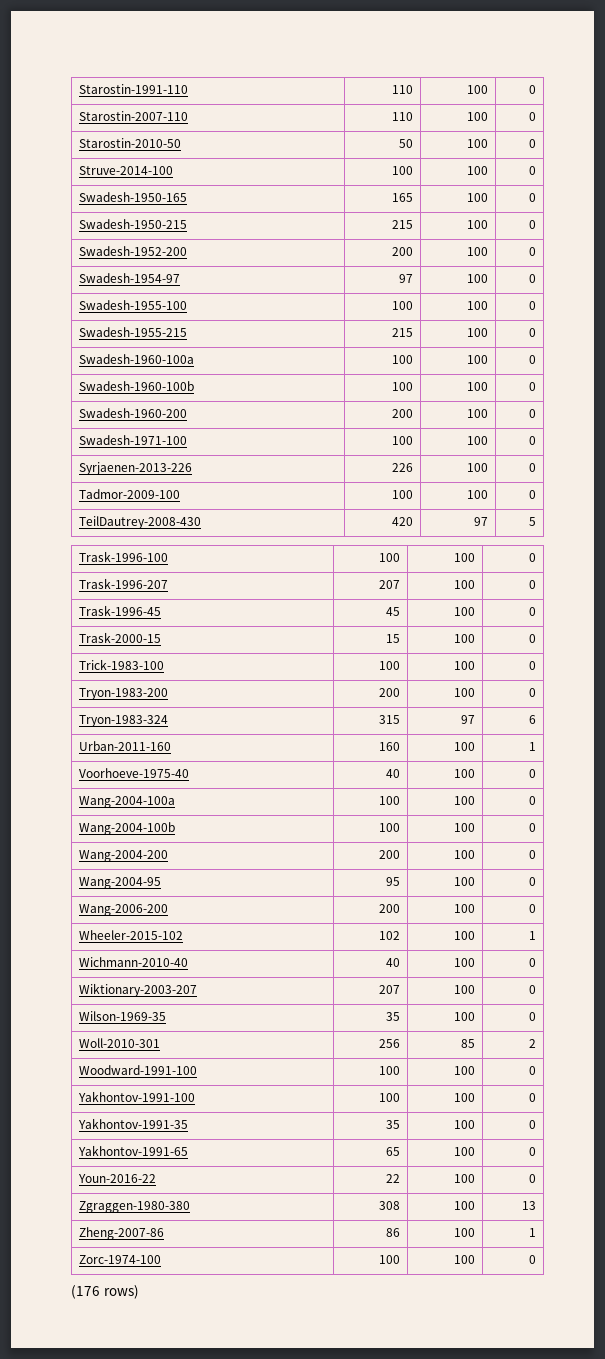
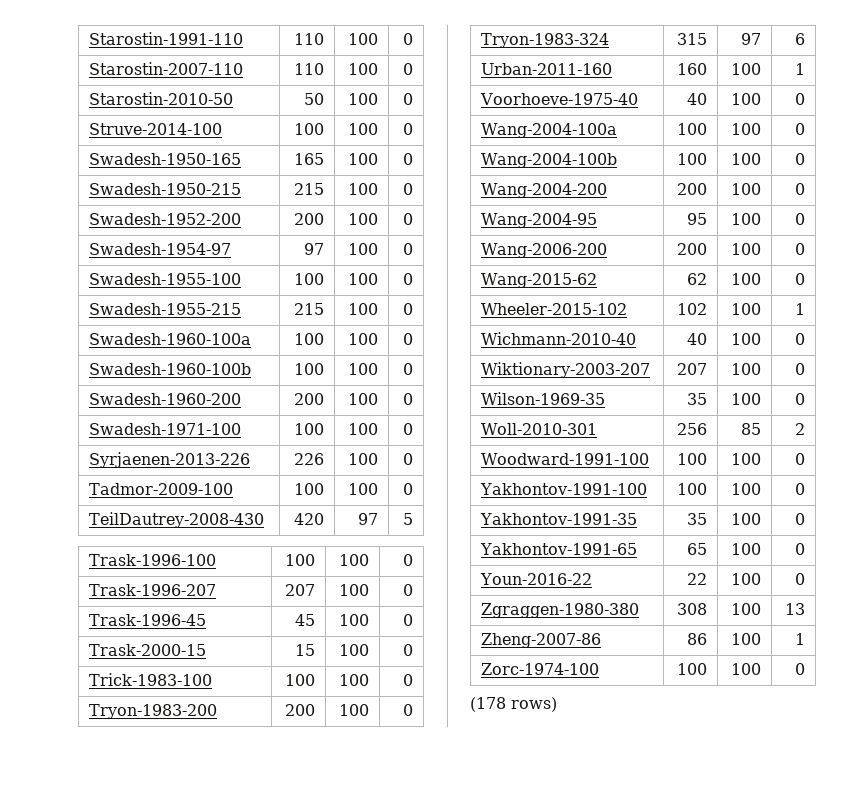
+ Wang-2015-62 | 62 | 100 | 0
- (176 rows)
+ (178 rows)

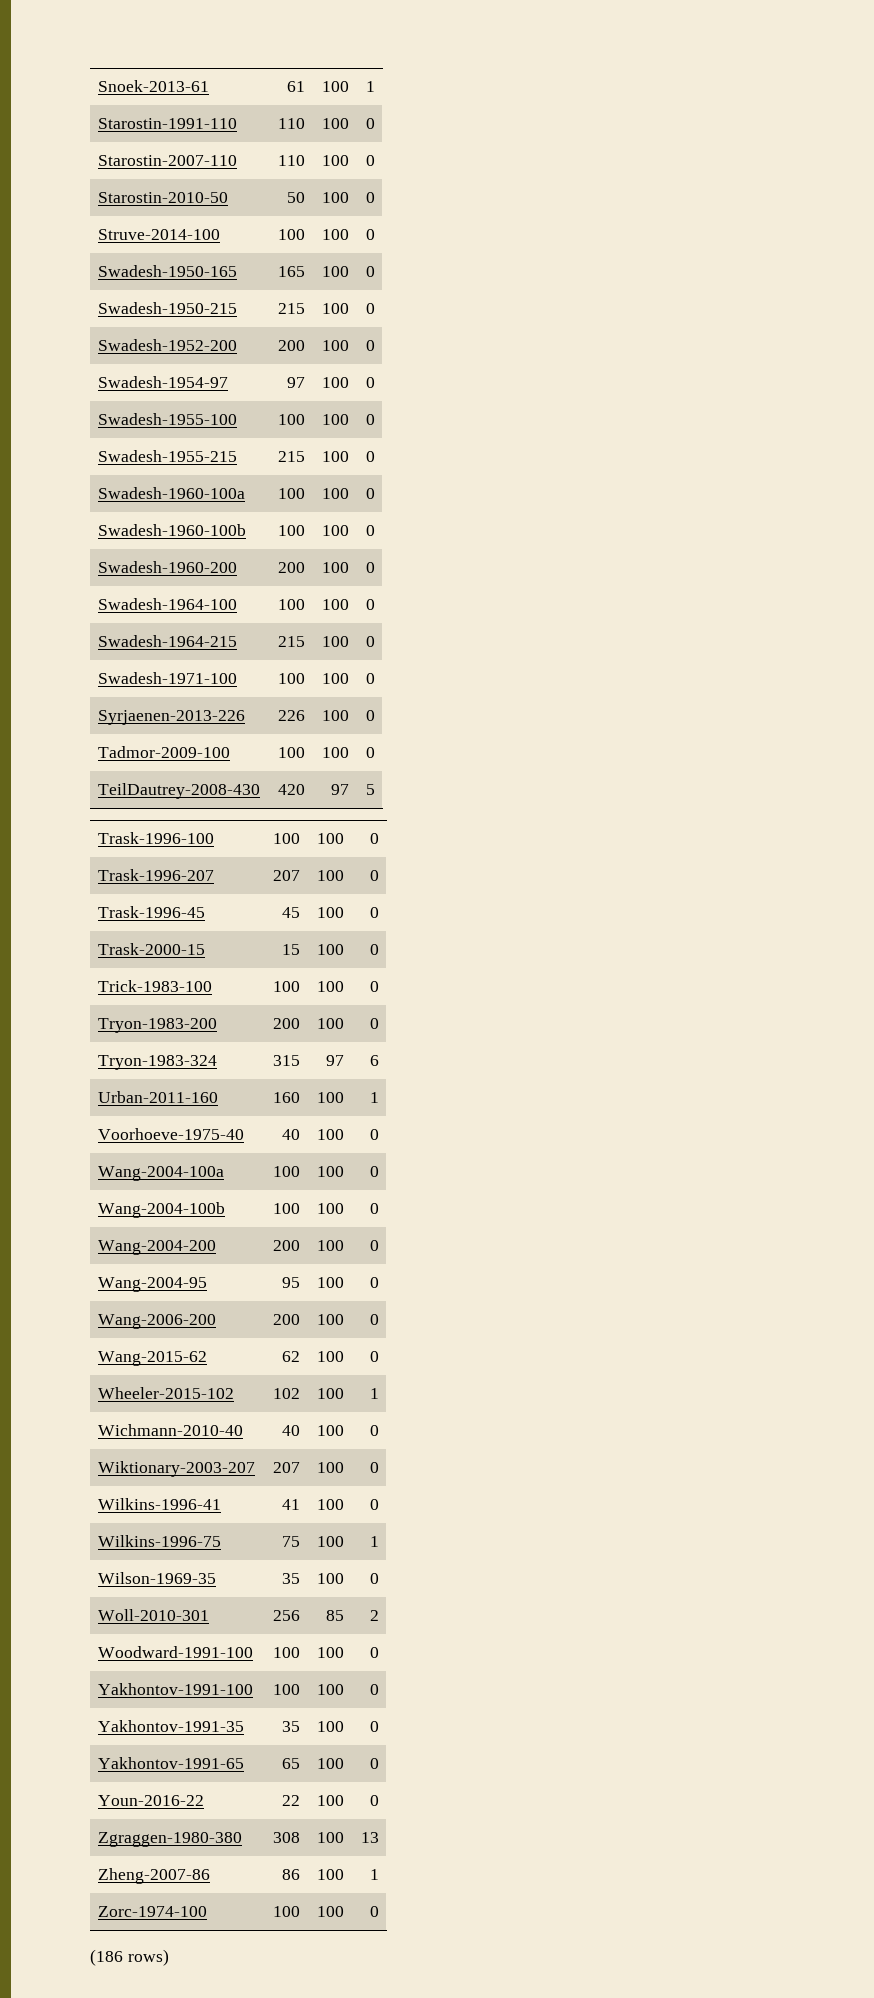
+ Snoek-2013-61 | 61 | 100 | 1
+ Swadesh-1964-100 | 100 | 100 | 0
+ Swadesh-1964-215 | 215 | 100 | 0
+ Wilkins-1996-41 | 41 | 100 | 0
+ Wilkins-1996-75 | 75 | 100 | 1
- (178 rows)
+ (186 rows)

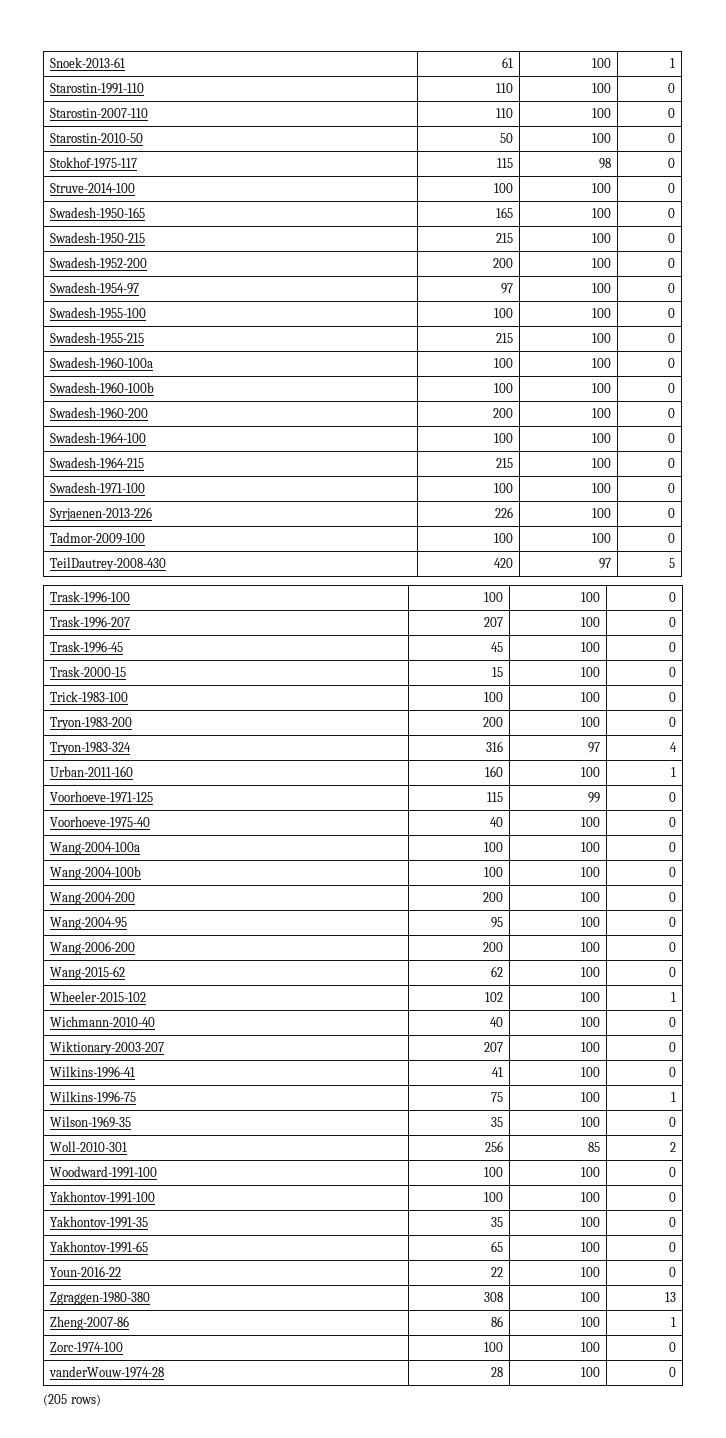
+ Stokhof-1975-117 | 115 | 98 | 0
- Tryon-1983-324 | 315 | 97 | 6
+ Tryon-1983-324 | 316 | 97 | 4
+ Voorhoeve-1971-125 | 115 | 99 | 0
- (186 rows)
+ vanderWouw-1974-28 | 28 | 100 | 0
+ (205 rows)

